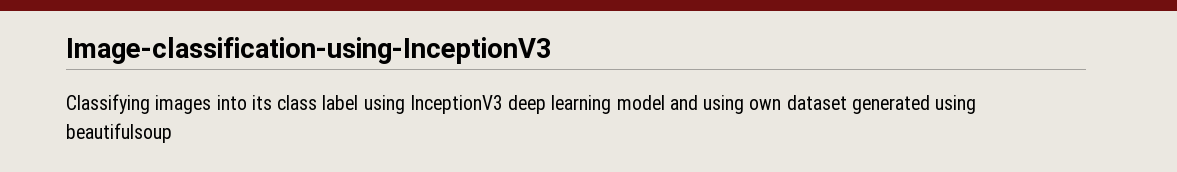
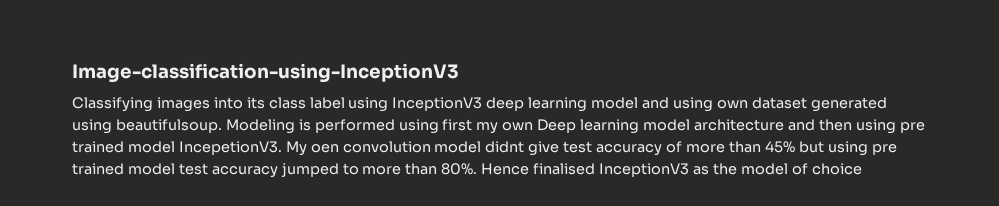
- Classifying images into its class label using InceptionV3 deep learning model and using own dataset generated using beautifulsoup
+ Classifying images into its class label using InceptionV3 deep learning model and using own dataset generated using beautifulsoup. Modeling is performed using first my own Deep learning model architecture and then using pre trained model IncepetionV3. My oen convolution model didnt give test accuracy of more than 45% but using pre trained model test accuracy jumped to more than 80%. Hence finalised InceptionV3 as the model of choice

